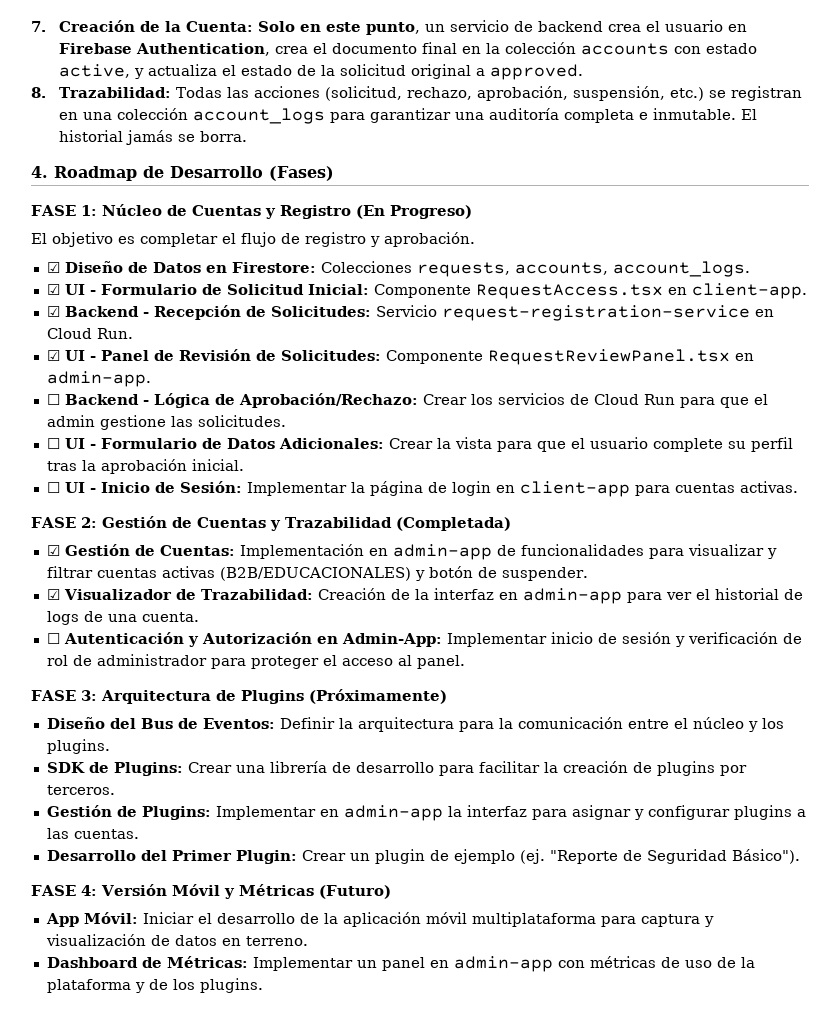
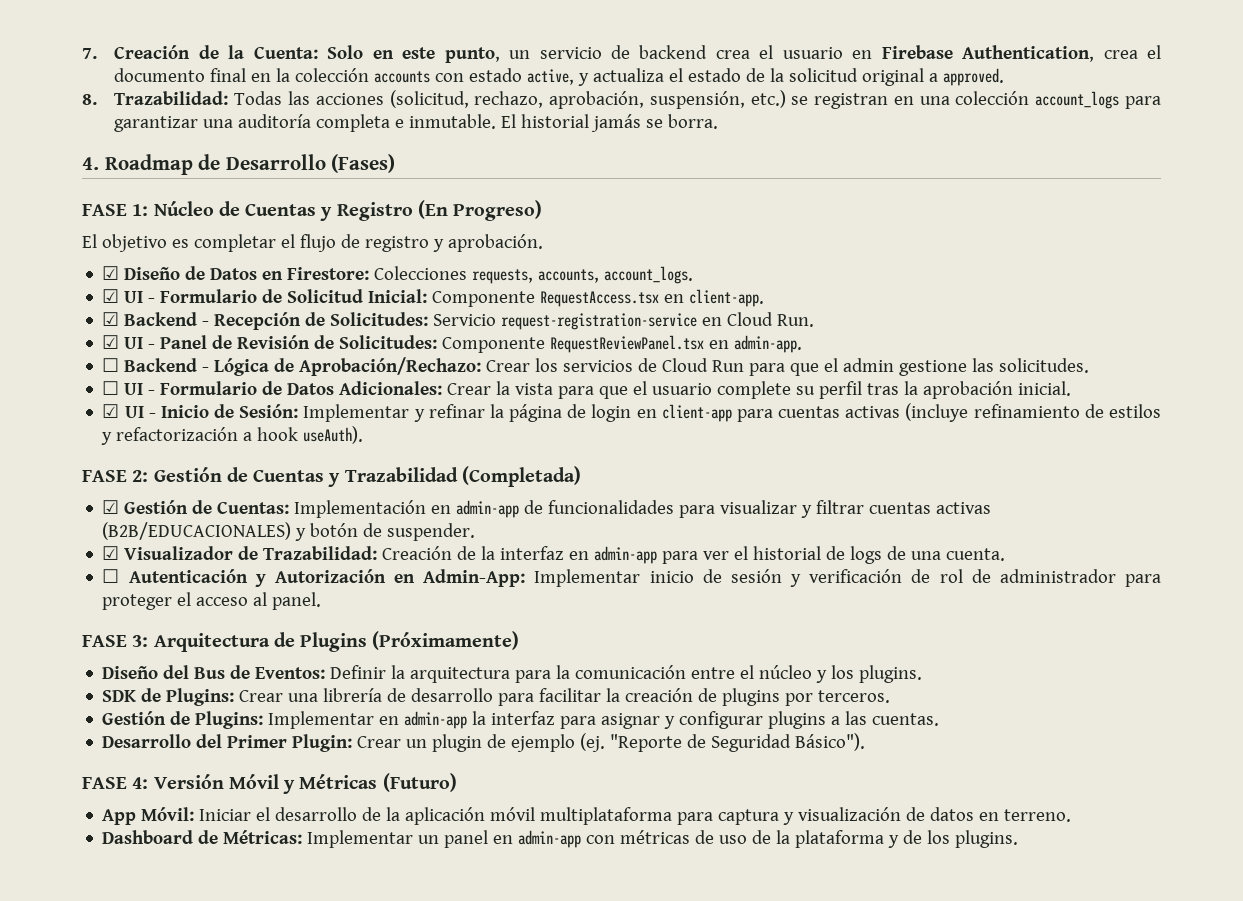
- ☐ UI - Inicio de Sesión: Implementar la página de login en client-app para cuentas activas.
+ ☑ UI - Inicio de Sesión: Implementar y refinar la página de login en client-app para cuentas activas (incluye refinamiento de estilos y refactorización a hook useAuth).

